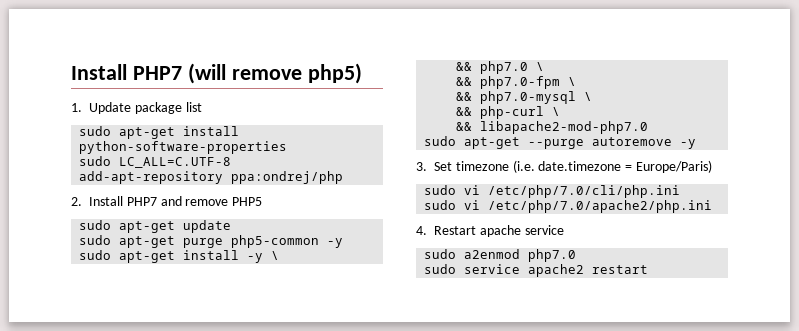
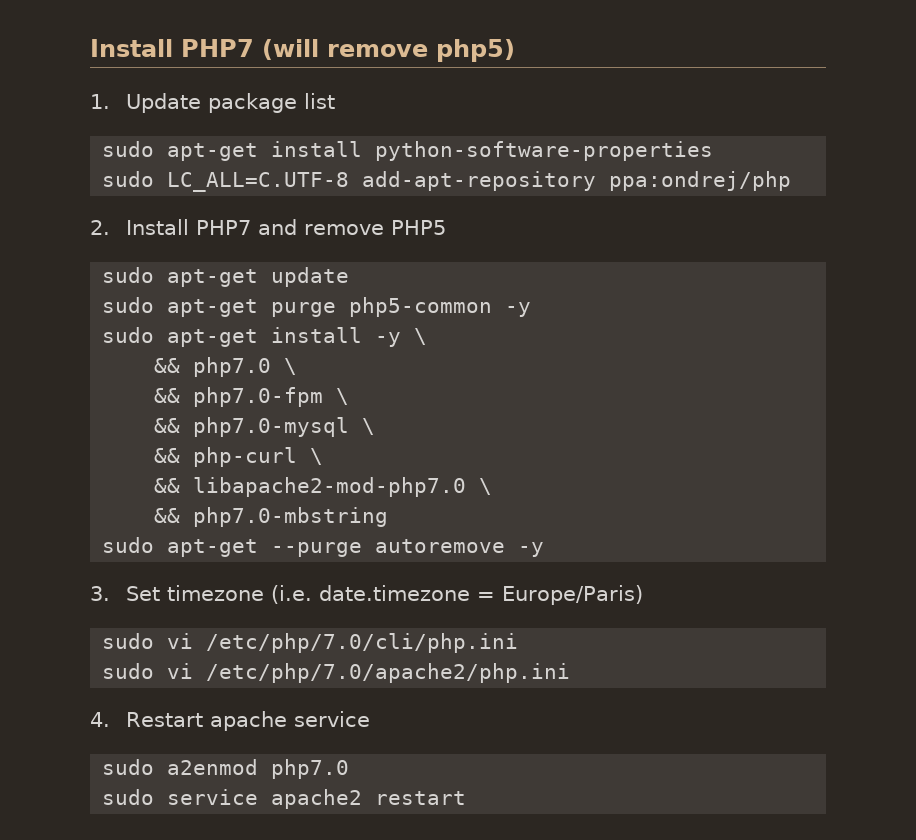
- && libapache2-mod-php7.0
+ && libapache2-mod-php7.0 \
+ && php7.0-mbstring

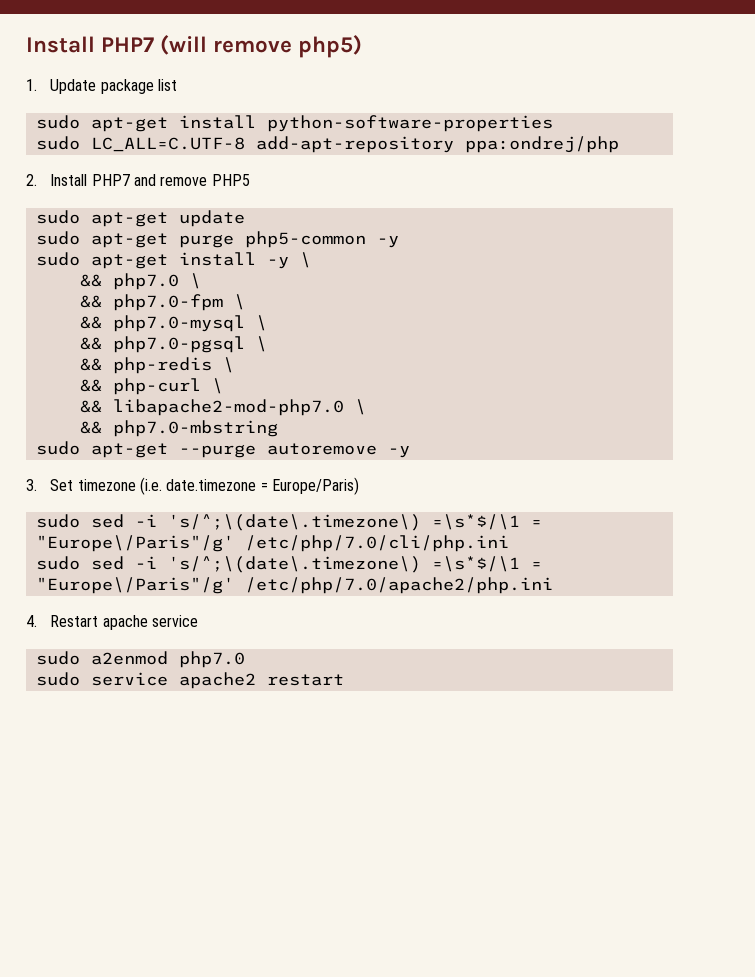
+ && php7.0-pgsql \
+ && php-redis \
- sudo vi /etc/php/7.0/cli/php.ini
- sudo vi /etc/php/7.0/apache2/php.ini
+ sudo sed -i 's/^;\(date\.timezone\) =\s*$/\1 = "Europe\/Paris"/g' /etc/php/7.0/cli/php.ini
+ sudo sed -i 's/^;\(date\.timezone\) =\s*$/\1 = "Europe\/Paris"/g' /etc/php/7.0/apache2/php.ini

